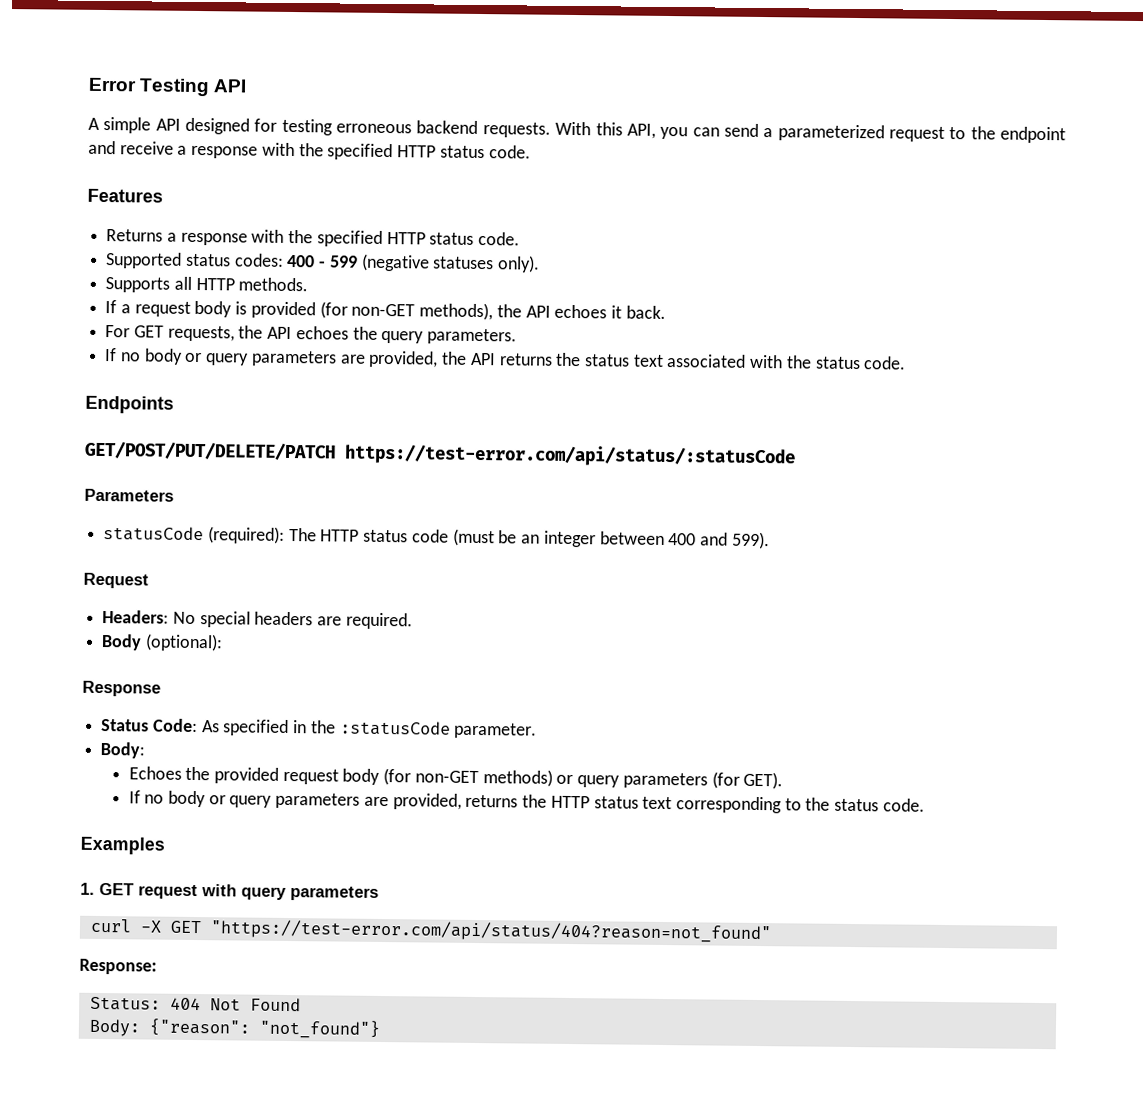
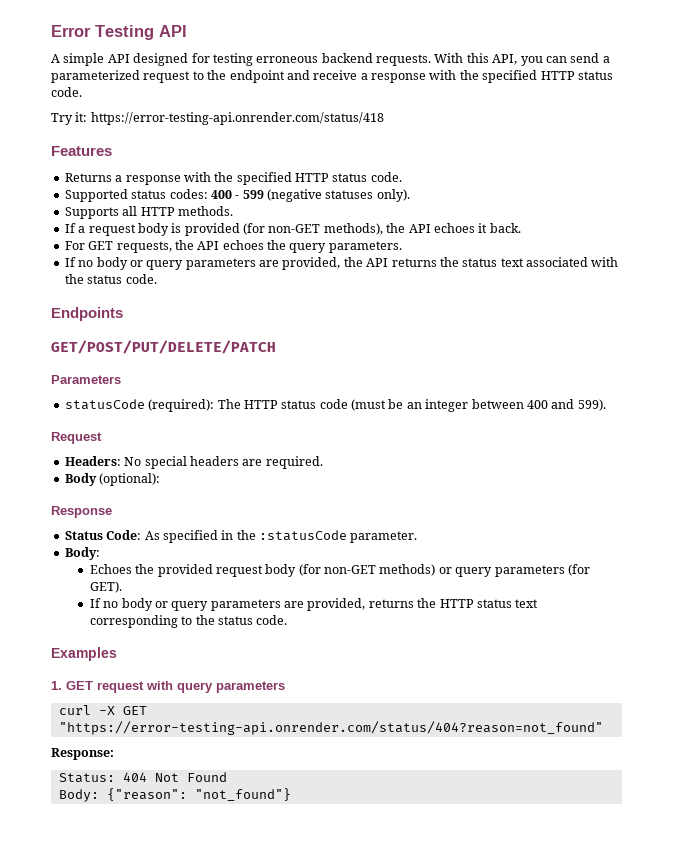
+ Try it: https://error-testing-api.onrender.com/status/418
- GET/POST/PUT/DELETE/PATCH https://test-error.com/api/status/:statusCode
+ GET/POST/PUT/DELETE/PATCH
- curl -X GET "https://test-error.com/api/status/404?reason=not_found"
+ curl -X GET "https://error-testing-api.onrender.com/status/404?reason=not_found"

